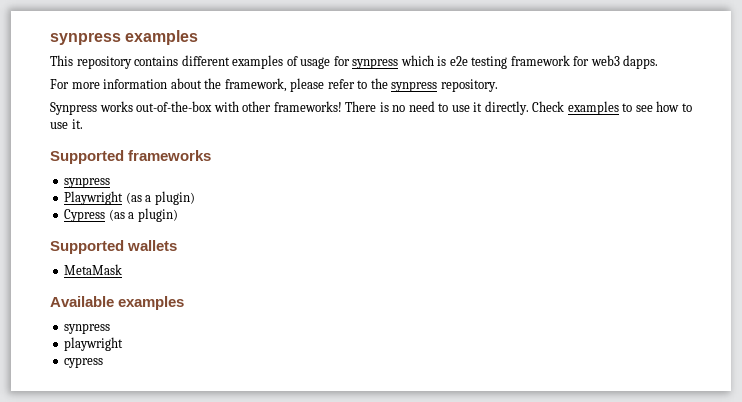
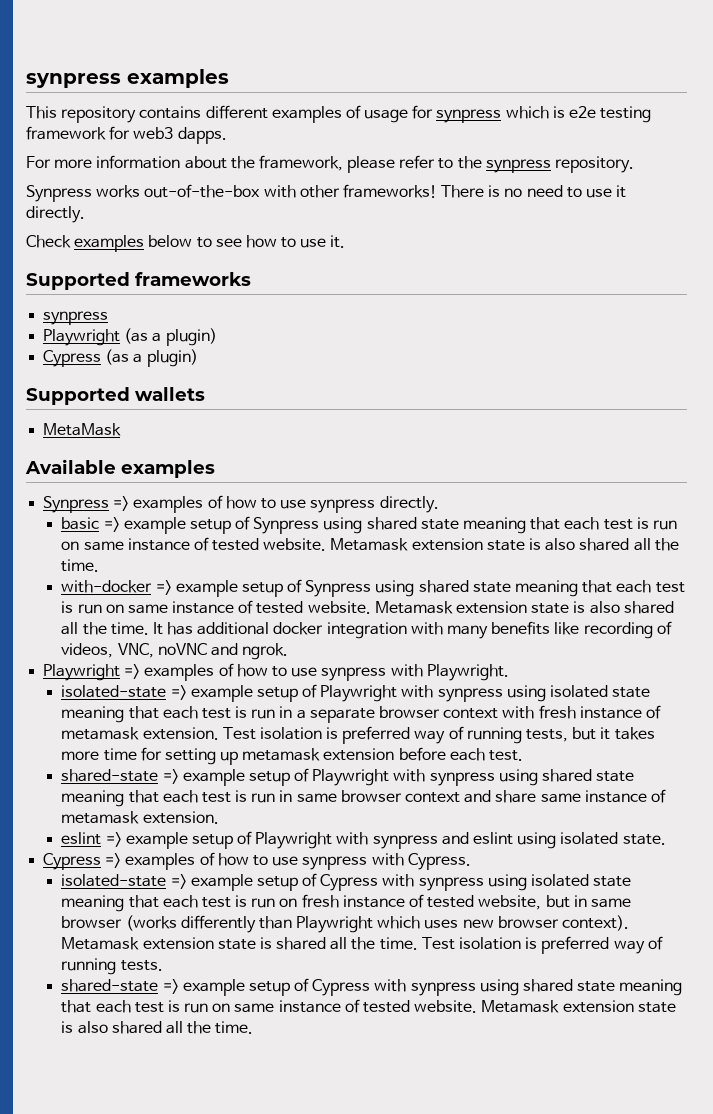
- There is no need to use it directly. Check examples to see how to use it.
+ There is no need to use it directly.
+ Check examples below to see how to use it.
  Available examples
- synpress
- playwright
- cypress
+ Synpress => examples of how to use synpress directly.
+ basic => example setup of Synpress using shared state meaning that each test is run on same instance of tested website. Metamask extension state is also shared all the time.
+ with-docker => example setup of Synpress using shared state meaning that each test is run on same instance of tested website. Metamask extension state is also shared all the time. It has additional docker integration with many benefits like recording of videos, VNC, noVNC and ngrok.
+ Playwright => examples of how to use synpress with Playwright.
+ isolated-state => example setup of Playwright with synpress using isolated state meaning that each test is run in a separate browser context with fresh instance of metamask extension. Test isolation is preferred way of running tests, but it takes more time for setting up metamask extension before each test.
+ shared-state => example setup of Playwright with synpress using shared state meaning that each test is run in same browser context and share same instance of metamask extension.
+ eslint => example setup of Playwright with synpress and eslint using isolated state.
+ Cypress => examples of how to use synpress with Cypress.
+ isolated-state => example setup of Cypress with synpress using isolated state meaning that each test is run on fresh instance of tested website, but in same browser (works differently than Playwright which uses new browser context). Metamask extension state is shared all the time. Test isolation is preferred way of running tests.
+ shared-state => example setup of Cypress with synpress using shared state meaning that each test is run on same instance of tested website. Metamask extension state is also shared all the time.

